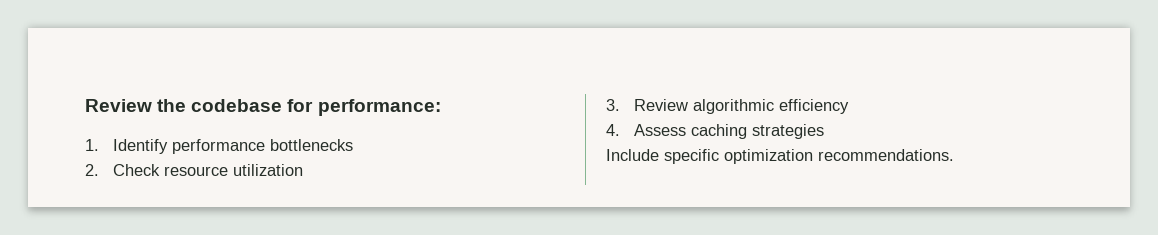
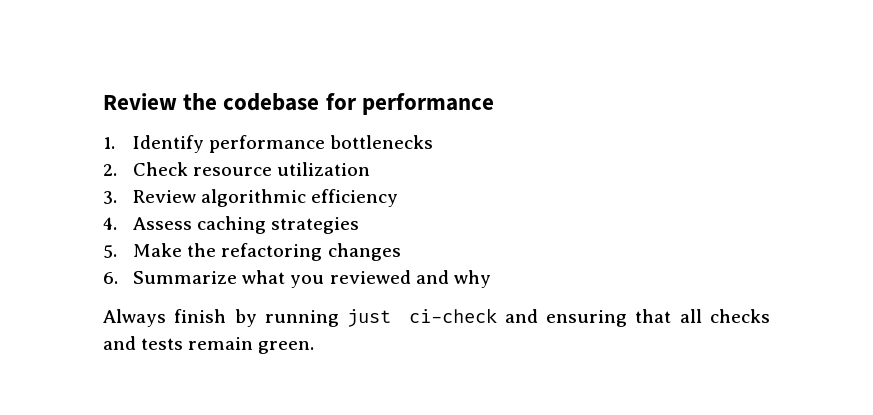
- Review the codebase for performance:
+ Review the codebase for performance
- Include specific optimization recommendations.
+ 5. Make the refactoring changes
+ 6. Summarize what you reviewed and why
+ Always finish by running just ci-check and ensuring that all checks and tests remain green.

